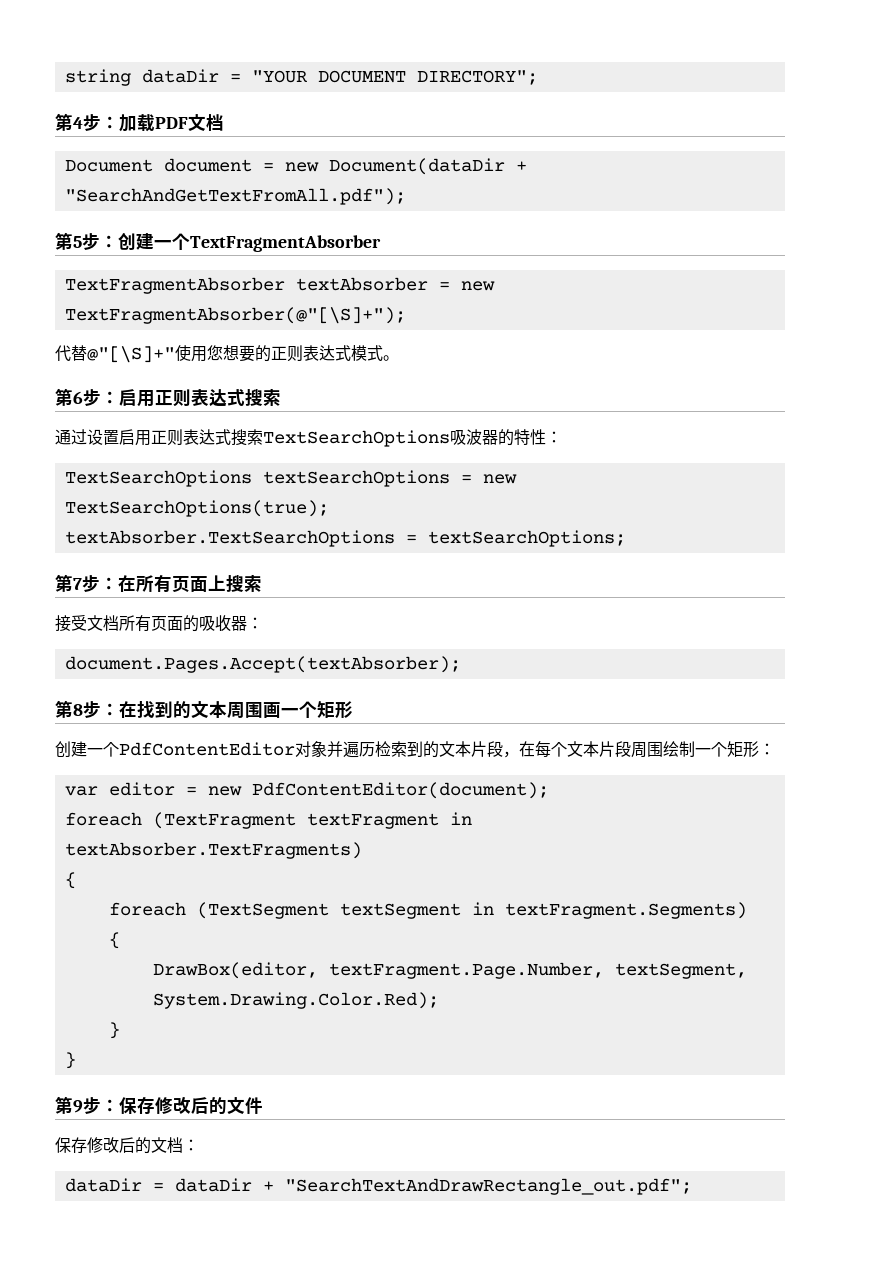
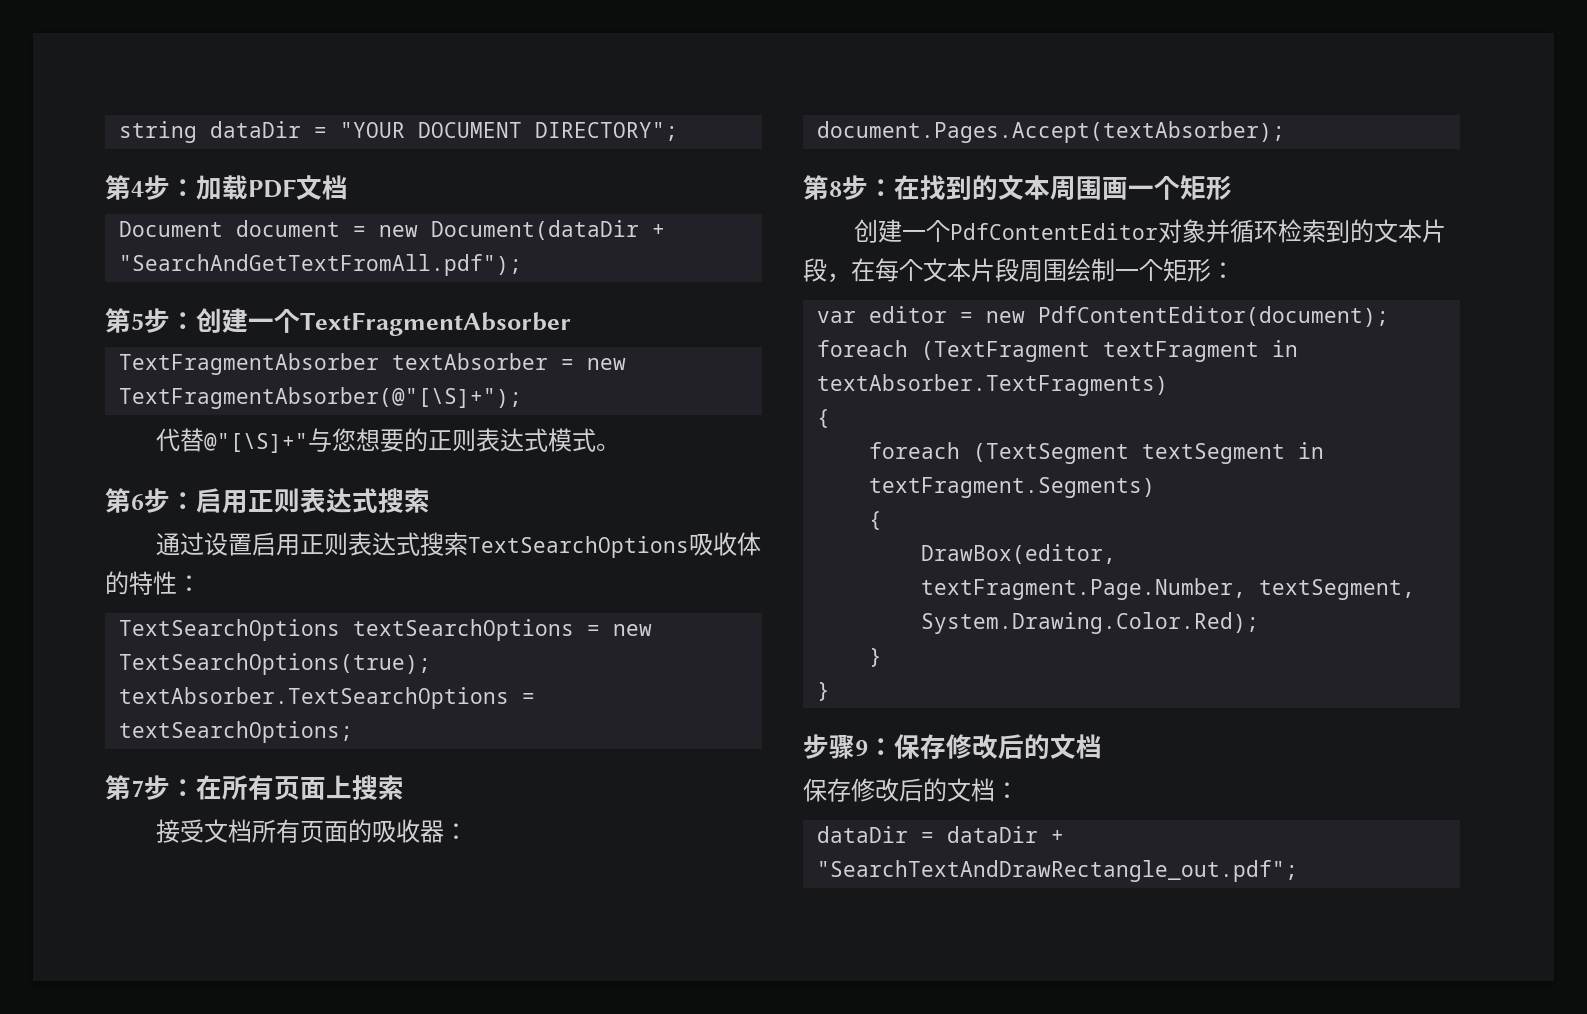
- 代替@"[\S]+"使用您想要的正则表达式模式。
+ 代替@"[\S]+"与您想要的正则表达式模式。
- 通过设置启用正则表达式搜索TextSearchOptions吸波器的特性：
+ 通过设置启用正则表达式搜索TextSearchOptions吸收体的特性：
- 创建一个PdfContentEditor对象并遍历检索到的文本片段，在每个文本片段周围绘制一个矩形：
+ 创建一个PdfContentEditor对象并循环检索到的文本片段，在每个文本片段周围绘制一个矩形：
- 第9步：保存修改后的文件
+ 步骤9：保存修改后的文档

